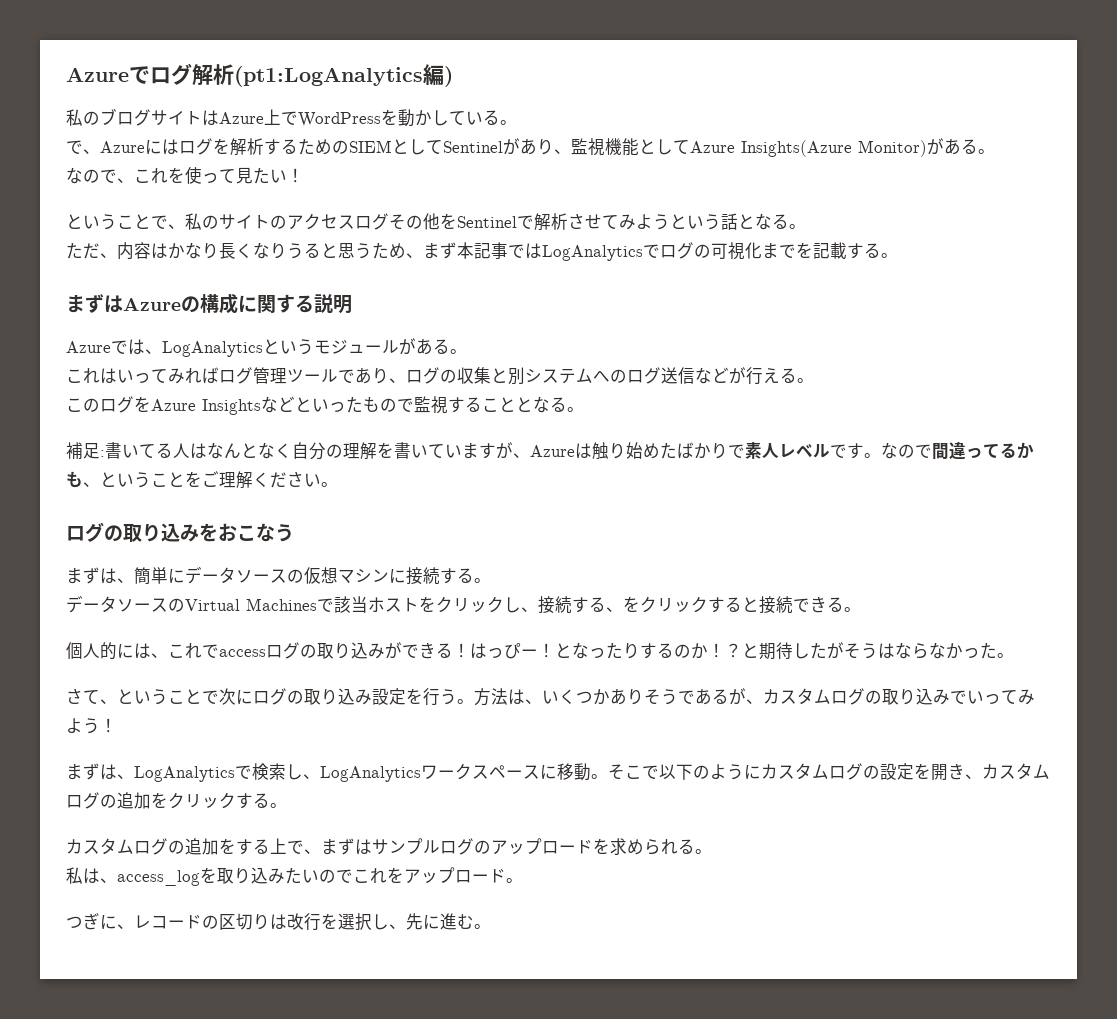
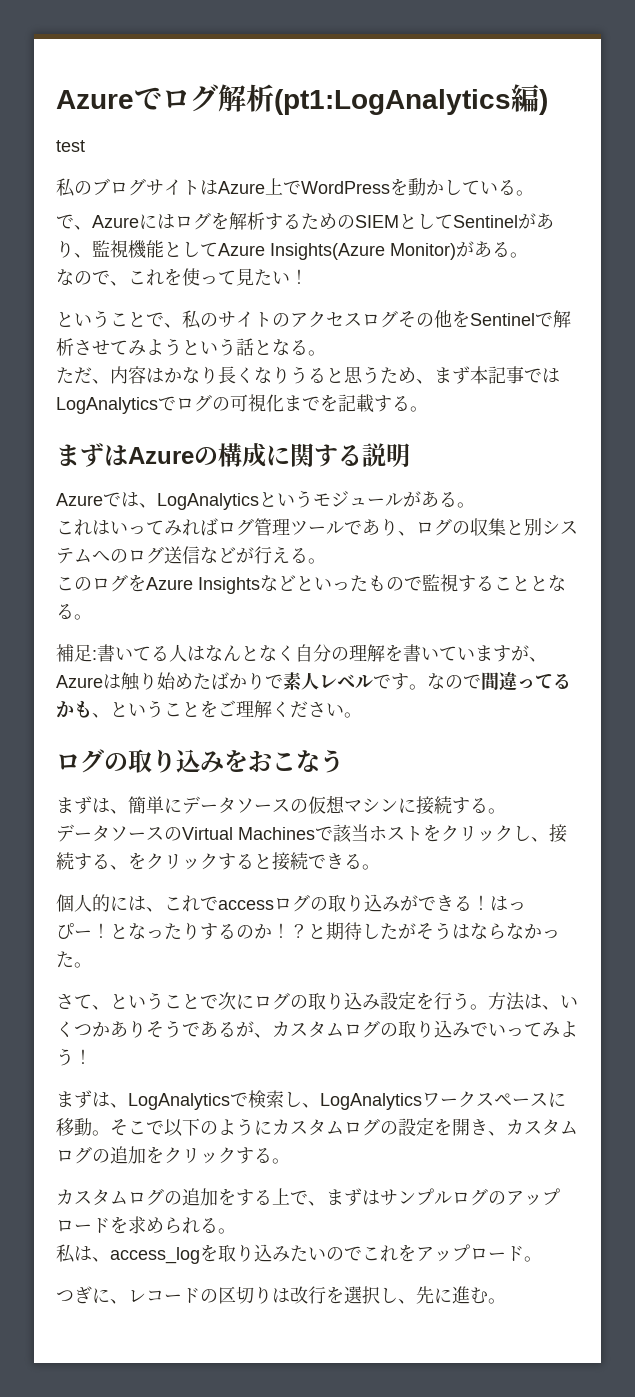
+ test

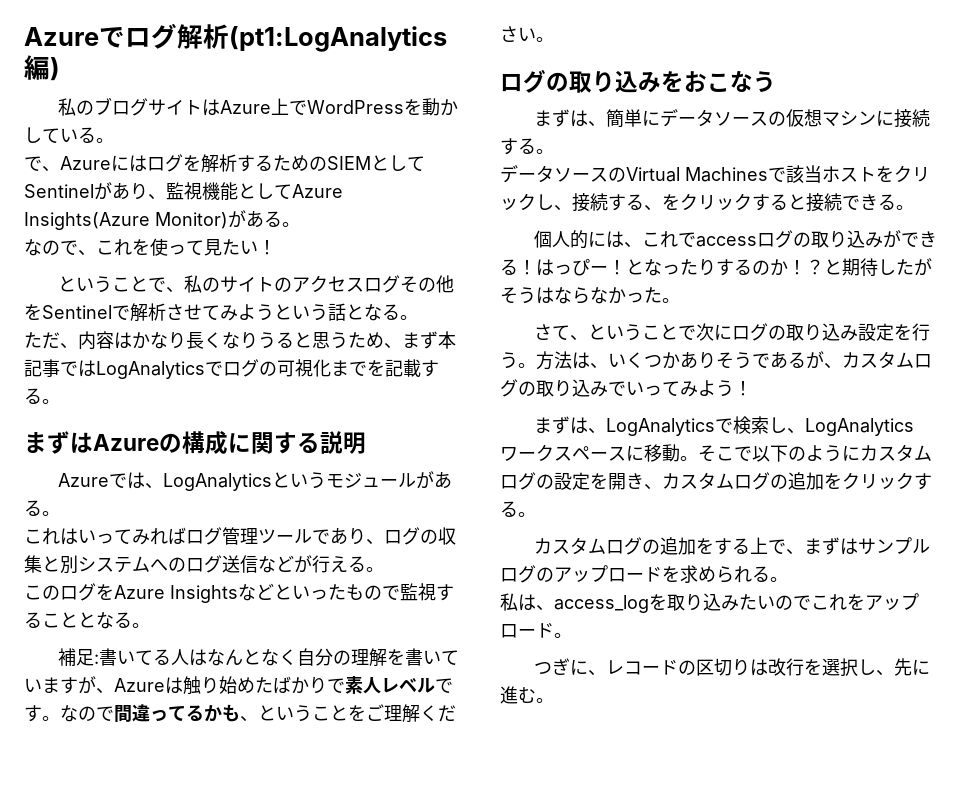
- test

